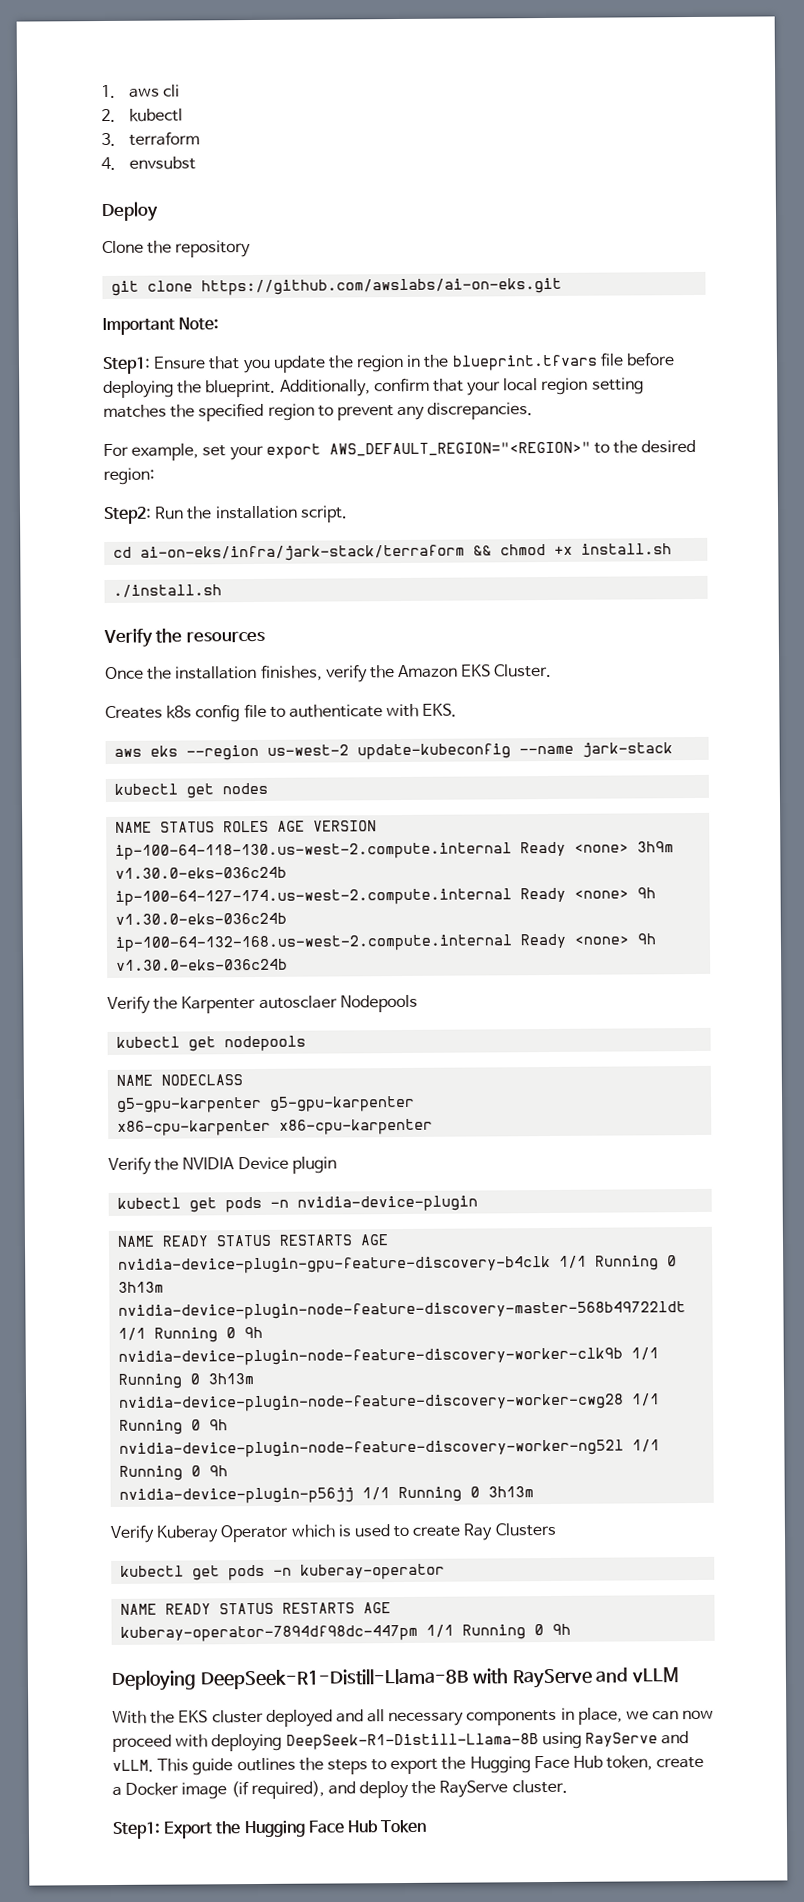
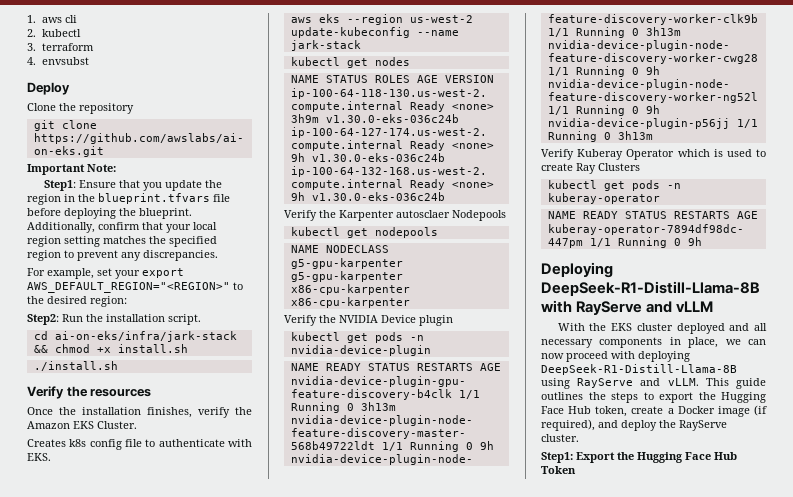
- cd ai-on-eks/infra/jark-stack/terraform && chmod +x install.sh
+ cd ai-on-eks/infra/jark-stack && chmod +x install.sh

